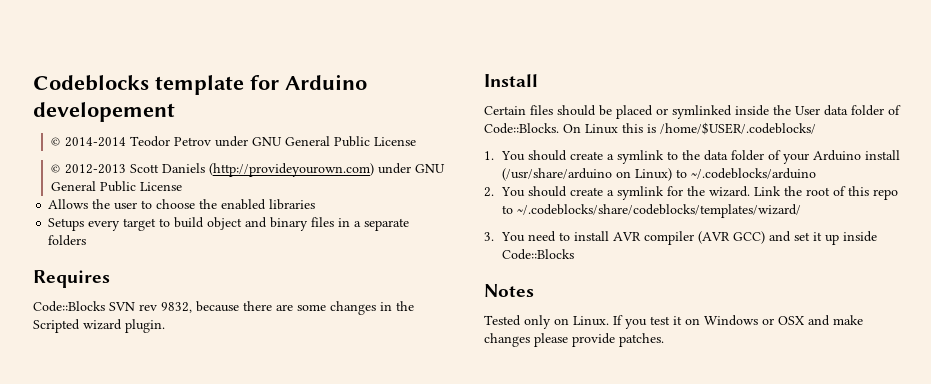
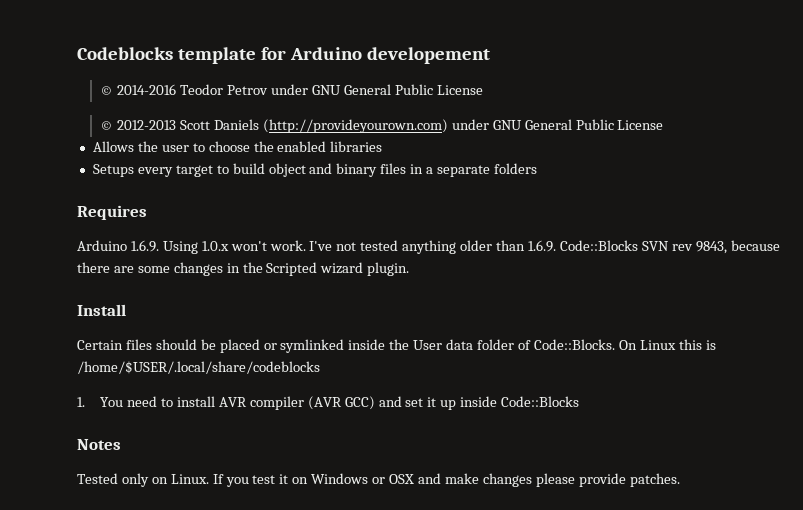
- © 2014-2014 Teodor Petrov under GNU General Public License
+ © 2014-2016 Teodor Petrov under GNU General Public License
- Code::Blocks SVN rev 9832, because there are some changes in the Scripted wizard plugin.
+ Arduino 1.6.9. Using 1.0.x won't work. I've not tested anything older than 1.6.9. Code::Blocks SVN rev 9843, because there are some changes in the Scripted wizard plugin.
- On Linux this is /home/$USER/.codeblocks/
- 1. You should create a symlink to the data folder of your Arduino install (/usr/share/arduino on Linux) to ~/.codeblocks/arduino
- 2. You should create a symlink for the wizard. Link the root of this repo to ~/.codeblocks/share/codeblocks/templates/wizard/
- 3. You need to install AVR compiler (AVR GCC) and set it up inside Code::Blocks
+ On Linux this is /home/$USER/.local/share/codeblocks
+ 1. You need to install AVR compiler (AVR GCC) and set it up inside Code::Blocks

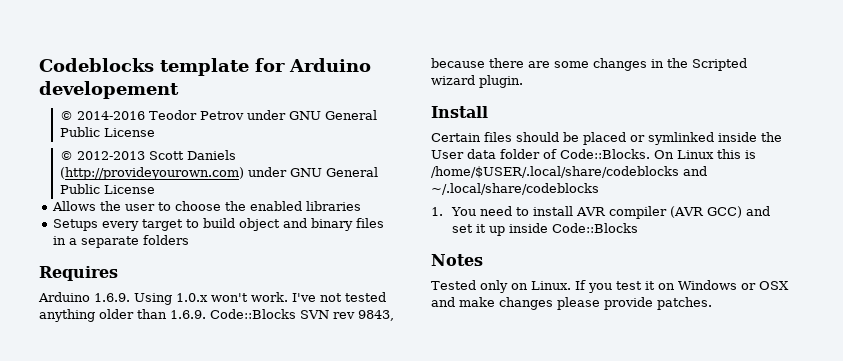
- On Linux this is /home/$USER/.local/share/codeblocks
+ On Linux this is /home/$USER/.local/share/codeblocks and ~/.local/share/codeblocks

